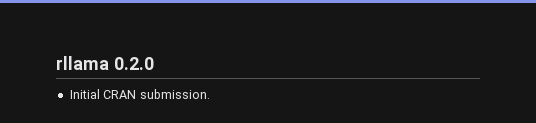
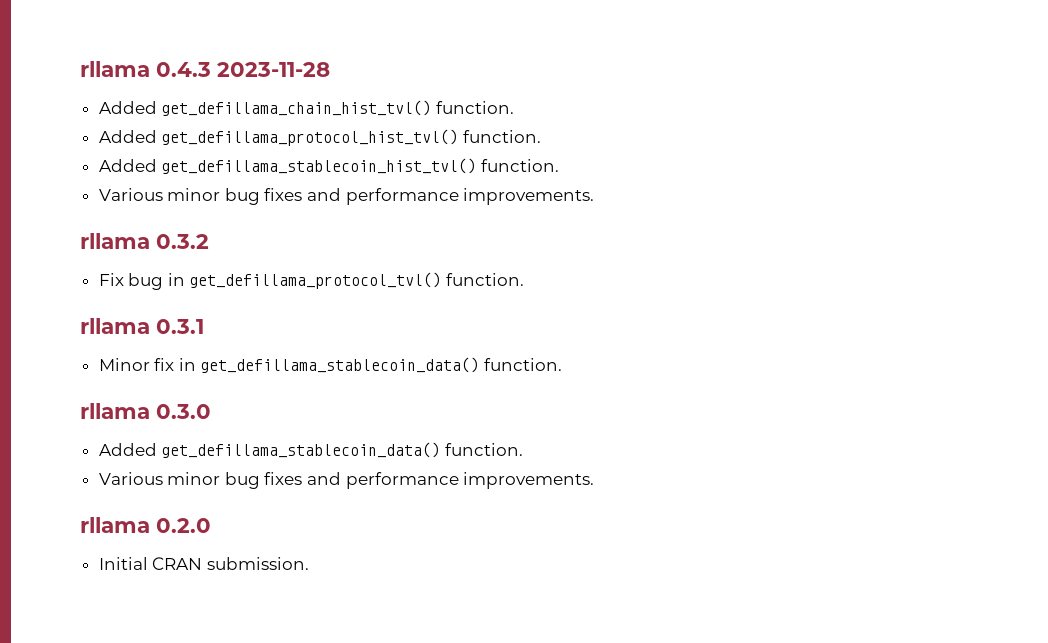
+ rllama 0.4.3 2023-11-28
+ Added get_defillama_chain_hist_tvl() function.
+ Added get_defillama_protocol_hist_tvl() function.
+ Added get_defillama_stablecoin_hist_tvl() function.
+ Various minor bug fixes and performance improvements.
+ rllama 0.3.2
+ Fix bug in get_defillama_protocol_tvl() function.
+ rllama 0.3.1
+ Minor fix in get_defillama_stablecoin_data() function.
+ rllama 0.3.0
+ Added get_defillama_stablecoin_data() function.
+ Various minor bug fixes and performance improvements.

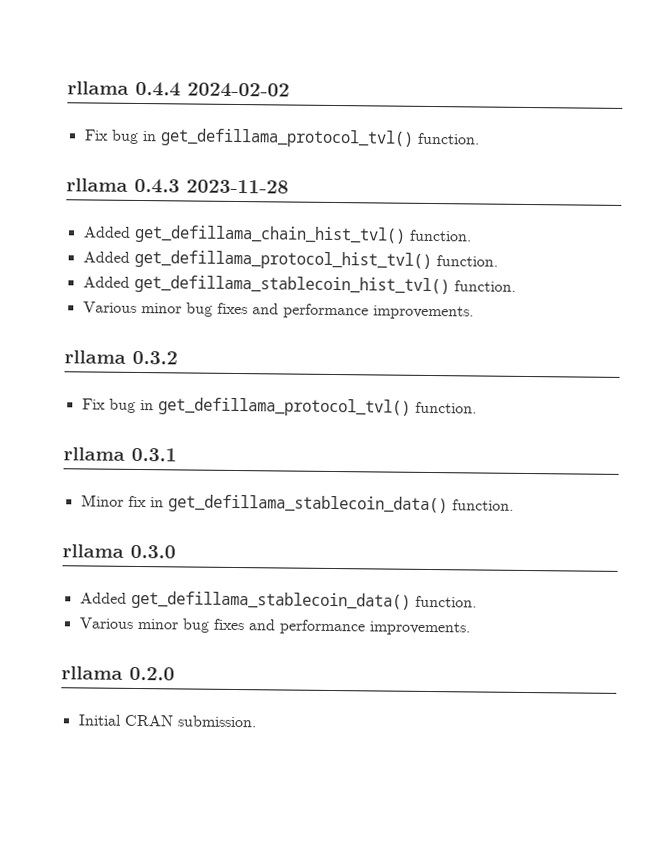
+ rllama 0.4.4 2024-02-02
+ Fix bug in get_defillama_protocol_tvl() function.

